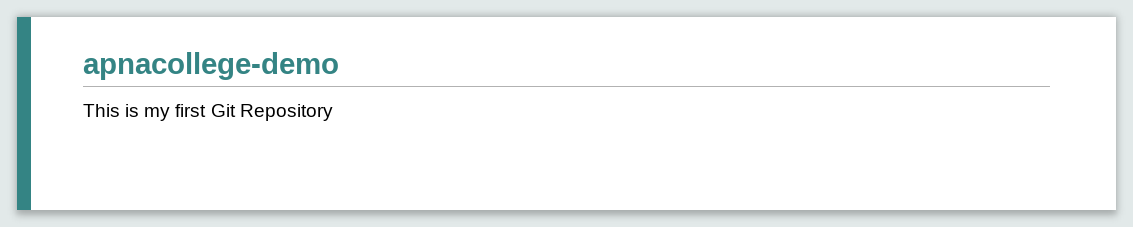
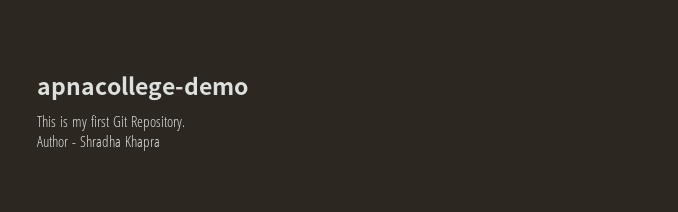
- This is my first Git Repository
+ This is my first Git Repository.
+ Author - Shradha Khapra

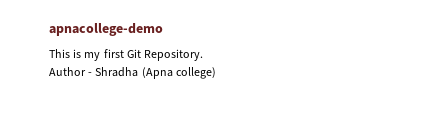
- Author - Shradha Khapra
+ Author - Shradha (Apna college)

